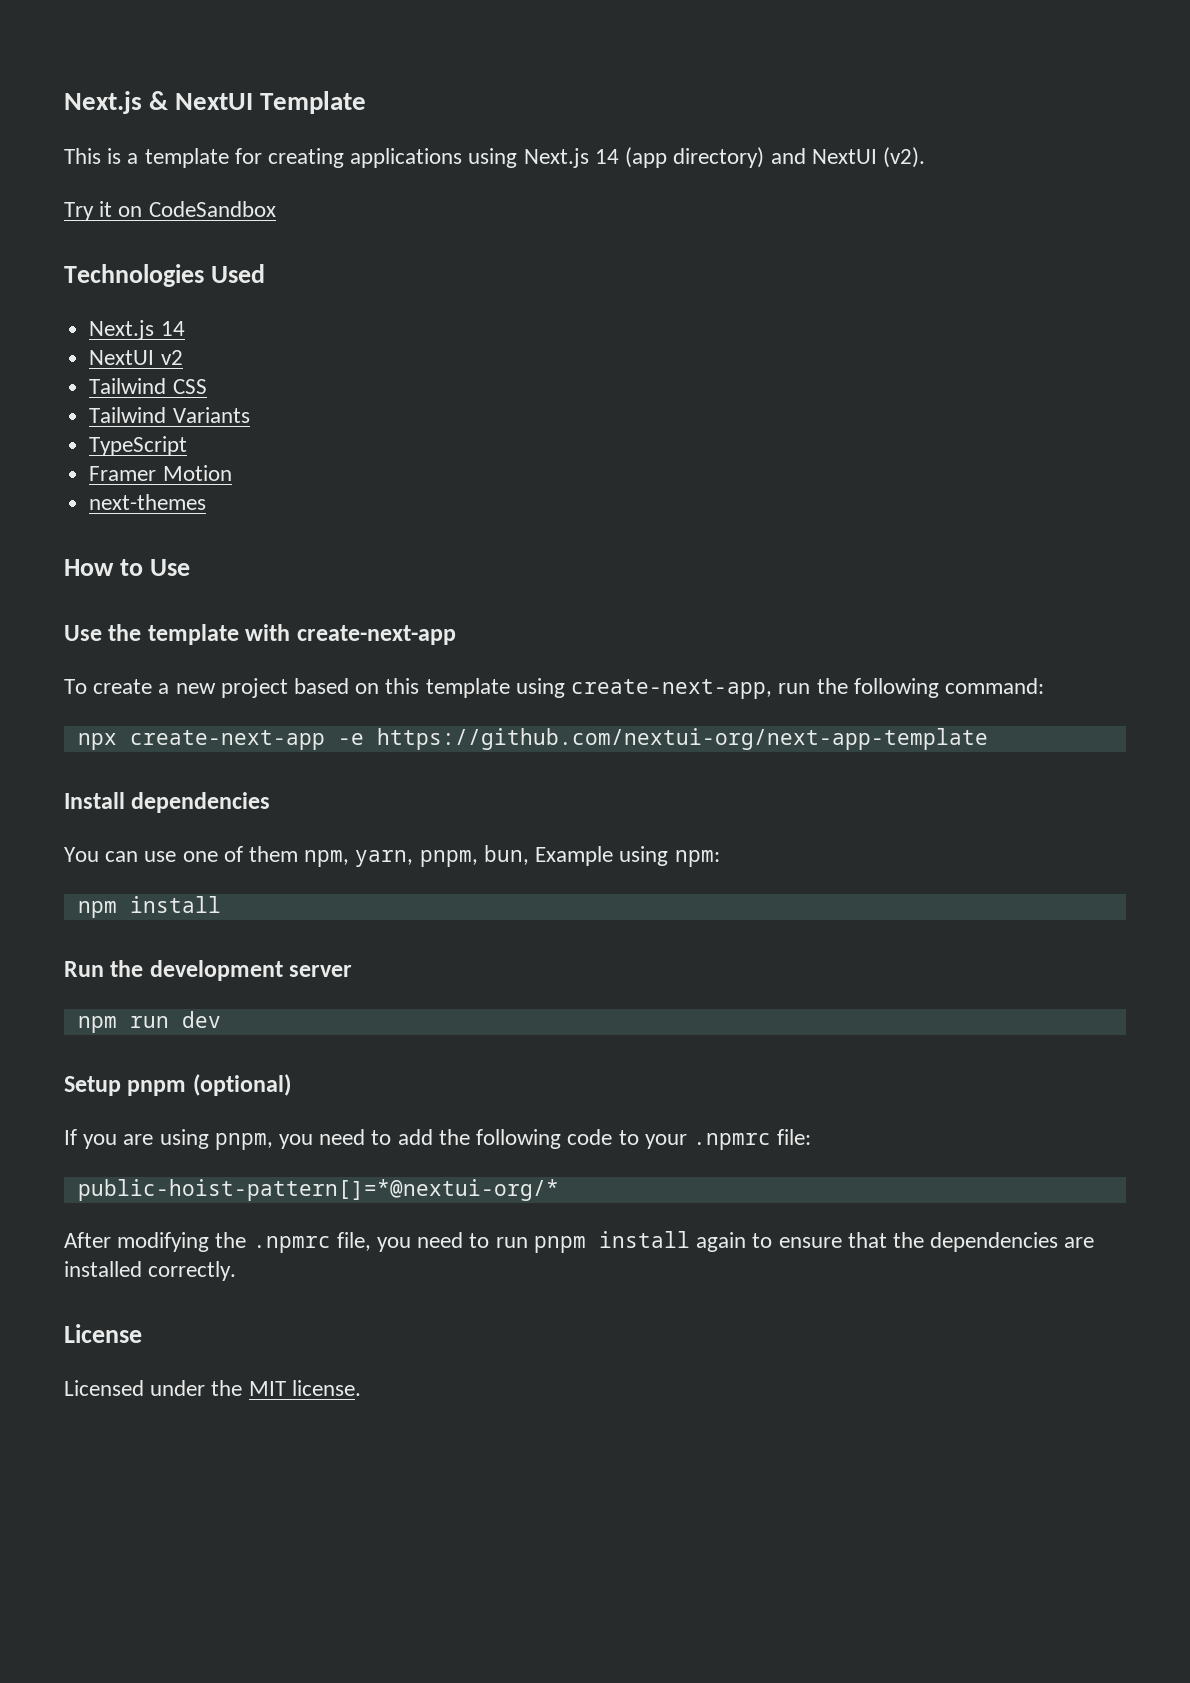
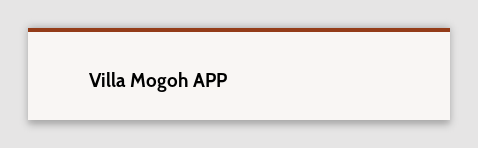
- Next.js & NextUI Template
- This is a template for creating applications using Next.js 14 (app directory) and NextUI (v2).
- Try it on CodeSandbox
- Technologies Used
- Next.js 14
- NextUI v2
- Tailwind CSS
- Tailwind Variants
- TypeScript
- Framer Motion
- next-themes
- How to Use
- Use the template with create-next-app
- To create a new project based on this template using create-next-app, run the following command:
- npx create-next-app -e https://github.com/nextui-org/next-app-template
- Install dependencies
- You can use one of them npm, yarn, pnpm, bun, Example using npm:
- npm install
- Run the development server
- npm run dev
- Setup pnpm (optional)
- If you are using pnpm, you need to add the following code to your .npmrc file:
- public-hoist-pattern[]=*@nextui-org/*
- After modifying the .npmrc file, you need to run pnpm install again to ensure that the dependencies are installed correctly.
- License
- Licensed under the MIT license.
+ Villa Mogoh APP

